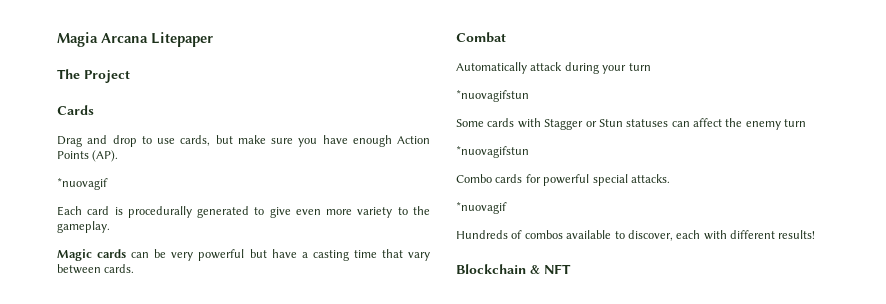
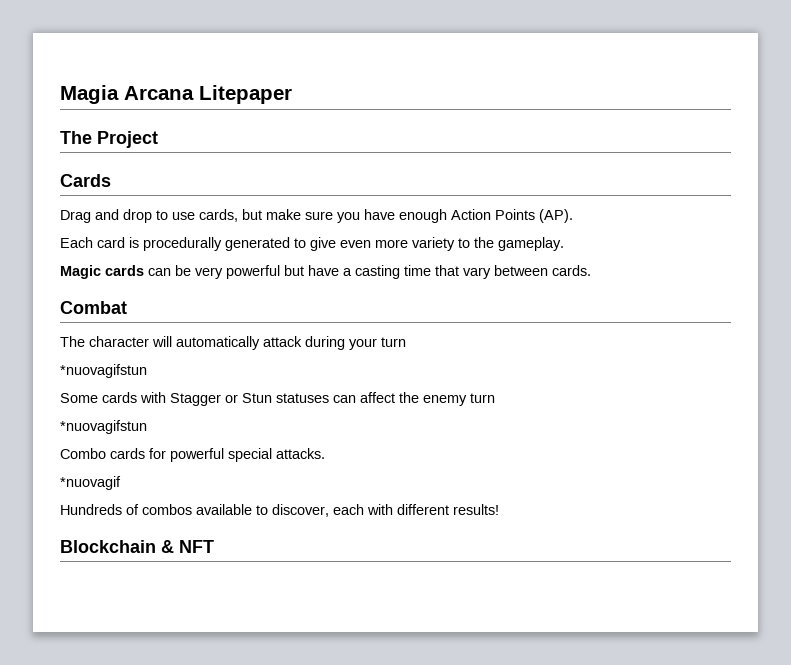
  Drag and drop to use cards, but make sure you have enough Action Points (AP).
- *nuovagif
- Automatically attack during your turn
+ The character will automatically attack during your turn

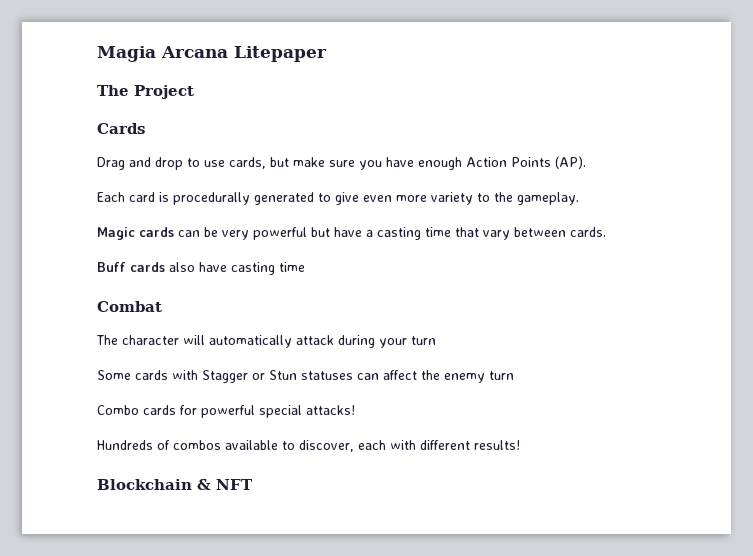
+ Buff cards also have casting time
  The character will automatically attack during your turn
- *nuovagifstun
  Some cards with Stagger or Stun statuses can affect the enemy turn
- *nuovagifstun
- Combo cards for powerful special attacks.
- *nuovagif
+ Combo cards for powerful special attacks!

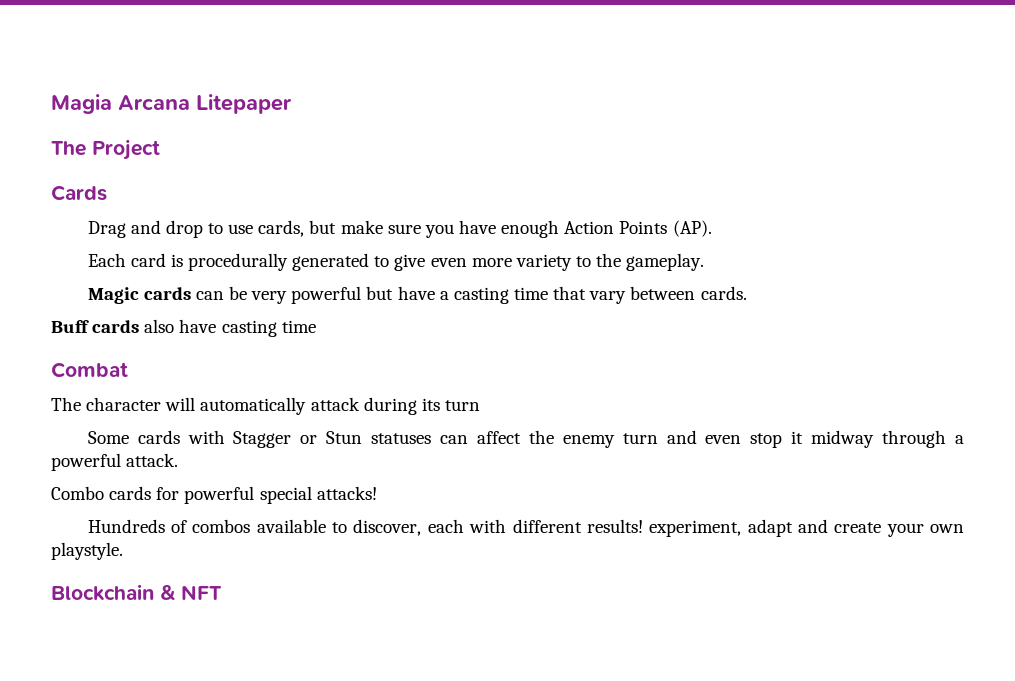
- The character will automatically attack during your turn
+ The character will automatically attack during its turn
- Some cards with Stagger or Stun statuses can affect the enemy turn
+ Some cards with Stagger or Stun statuses can affect the enemy turn and even stop it midway through a powerful attack.
- Hundreds of combos available to discover, each with different results!
+ Hundreds of combos available to discover, each with different results! experiment, adapt and create your own playstyle.

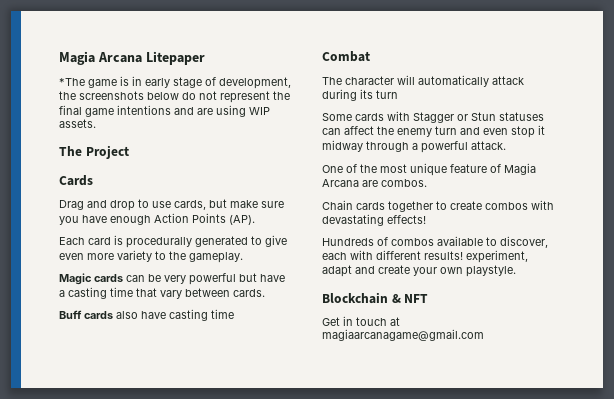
+ *The game is in early stage of development, the screenshots below do not represent the final game intentions and are using WIP assets.
- Combo cards for powerful special attacks!
+ One of the most unique feature of Magia Arcana are combos.
+ Chain cards together to create combos with devastating effects!
+ Get in touch at magiaarcanagame@gmail.com

